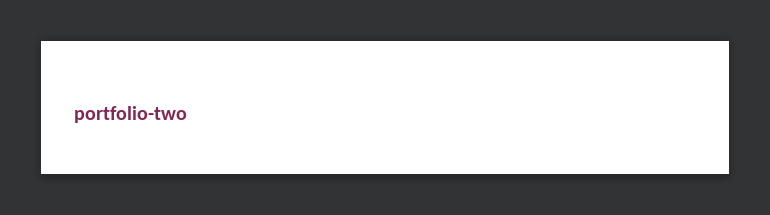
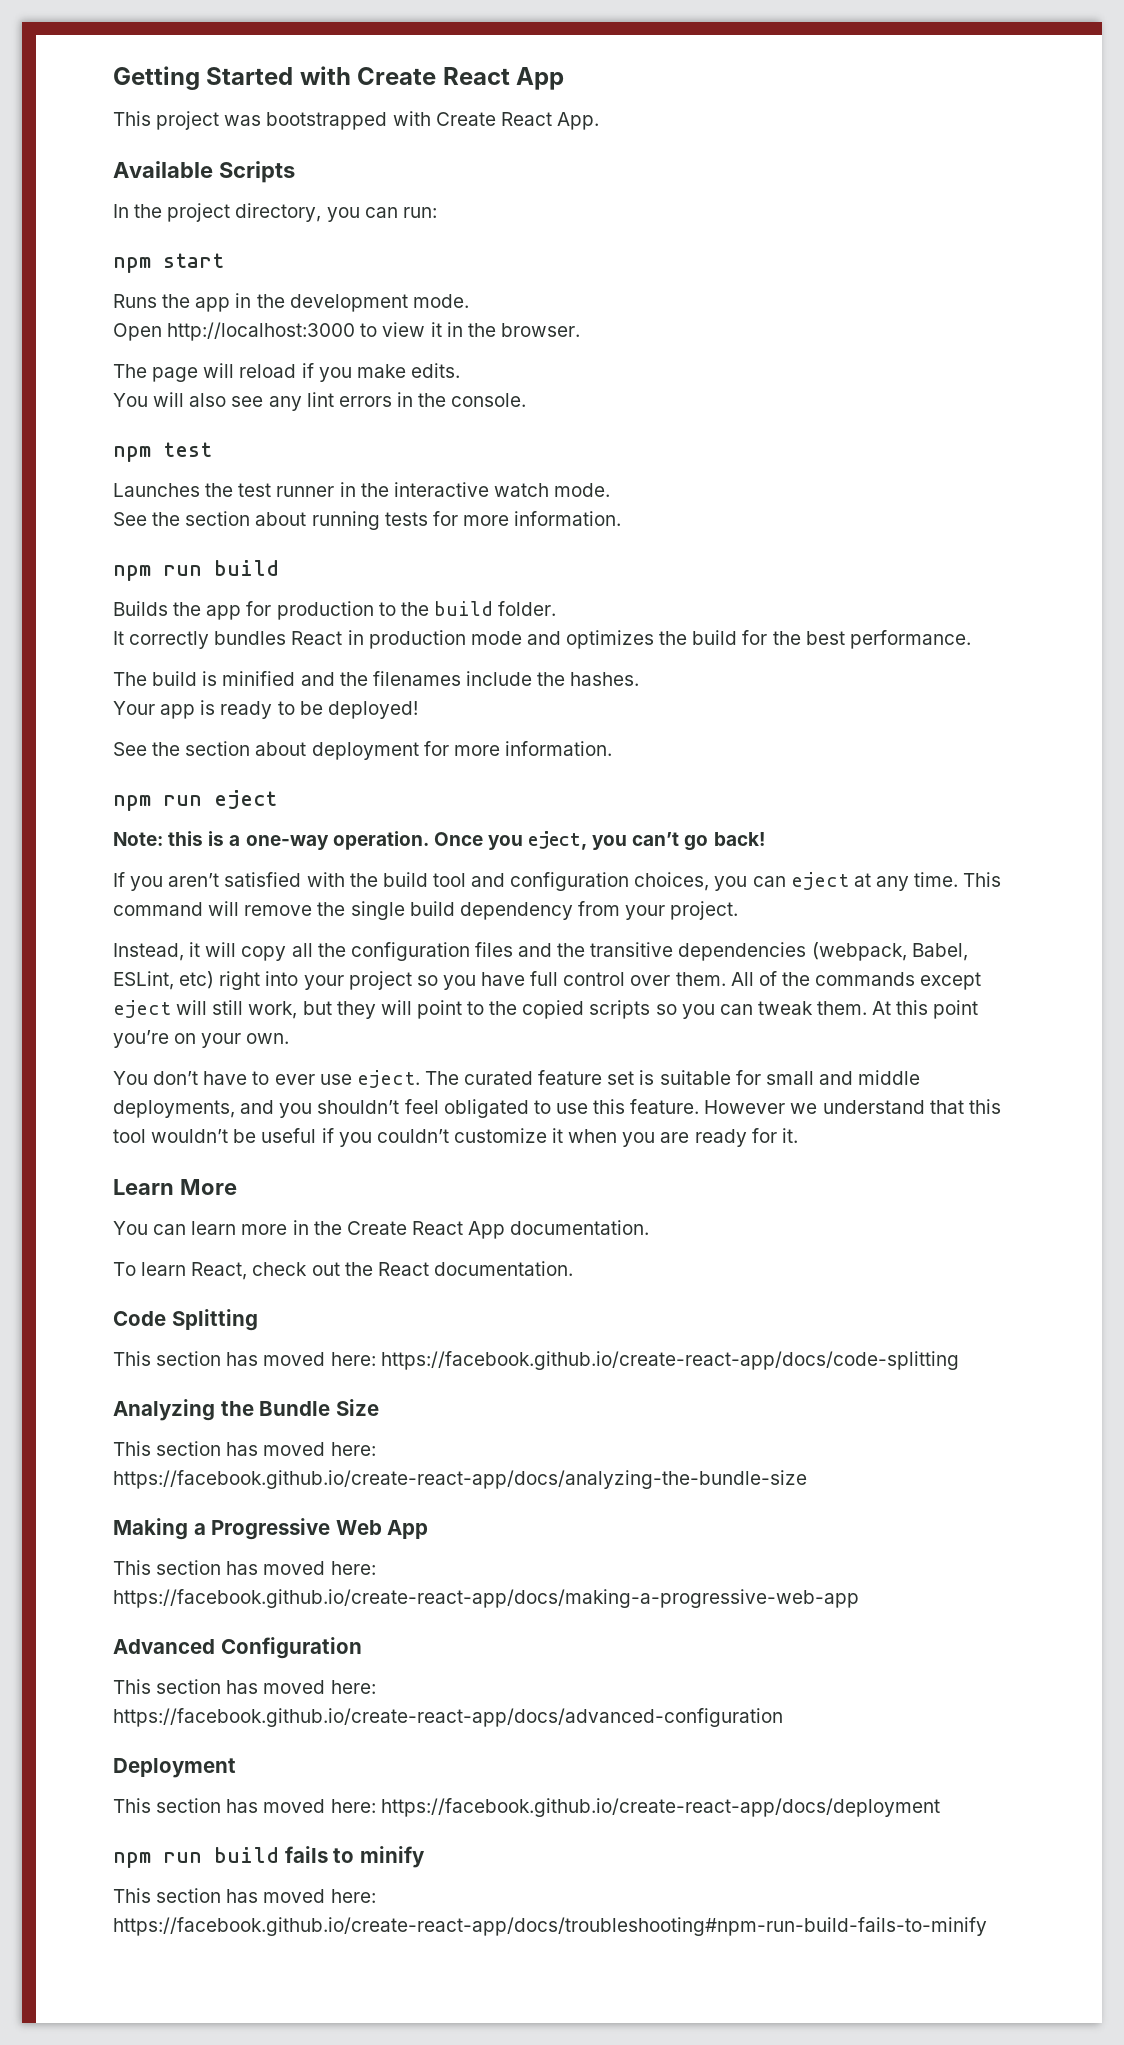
- portfolio-two
+ Getting Started with Create React App
+ This project was bootstrapped with Create React App.
+ Available Scripts
+ In the project directory, you can run:
+ npm start
+ Runs the app in the development mode.
+ Open http://localhost:3000 to view it in the browser.
+ The page will reload if you make edits.
+ You will also see any lint errors in the console.
+ npm test
+ Launches the test runner in the interactive watch mode.
+ See the section about running tests for more information.
+ npm run build
+ Builds the app for production to the build folder.
+ It correctly bundles React in production mode and optimizes the build for the best performance.
+ The build is minified and the filenames include the hashes.
+ Your app is ready to be deployed!
+ See the section about deployment for more information.
+ npm run eject
+ Note: this is a one-way operation. Once you eject, you can’t go back!
+ If you aren’t satisfied with the build tool and configuration choices, you can eject at any time. This command will remove the single build dependency from your project.
+ Instead, it will copy all the configuration files and the transitive dependencies (webpack, Babel, ESLint, etc) right into your project so you have full control over them. All of the commands except eject will still work, but they will point to the copied scripts so you can tweak them. At this point you’re on your own.
+ You don’t have to ever use eject. The curated feature set is suitable for small and middle deployments, and you shouldn’t feel obligated to use this feature. However we understand that this tool wouldn’t be useful if you couldn’t customize it when you are ready for it.
+ Learn More
+ You can learn more in the Create React App documentation.
+ To learn React, check out the React documentation.
+ Code Splitting
+ This section has moved here: https://facebook.github.io/create-react-app/docs/code-splitting
+ Analyzing the Bundle Size
+ This section has moved here: https://facebook.github.io/create-react-app/docs/analyzing-the-bundle-size
+ Making a Progressive Web App
+ This section has moved here: https://facebook.github.io/create-react-app/docs/making-a-progressive-web-app
+ Advanced Configuration
+ This section has moved here: https://facebook.github.io/create-react-app/docs/advanced-configuration
+ Deployment
+ This section has moved here: https://facebook.github.io/create-react-app/docs/deployment
+ npm run build fails to minify
+ This section has moved here: https://facebook.github.io/create-react-app/docs/troubleshooting#npm-run-build-fails-to-minify

